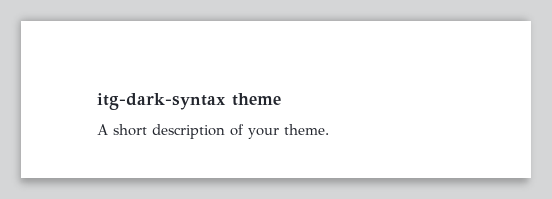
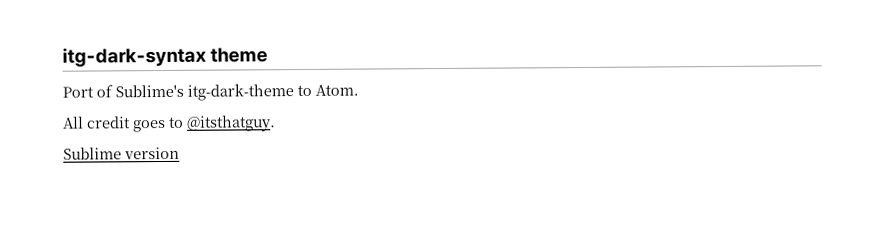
- A short description of your theme.
+ Port of Sublime's itg-dark-theme to Atom.
+ All credit goes to @itsthatguy.
+ Sublime version

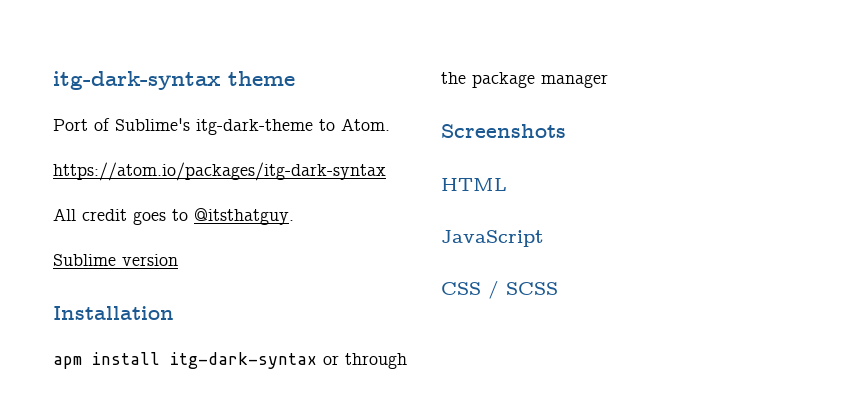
+ https://atom.io/packages/itg-dark-syntax
+ Installation
+ apm install itg-dark-syntax or through the package manager
+ Screenshots
+ HTML
+ JavaScript
+ CSS / SCSS

